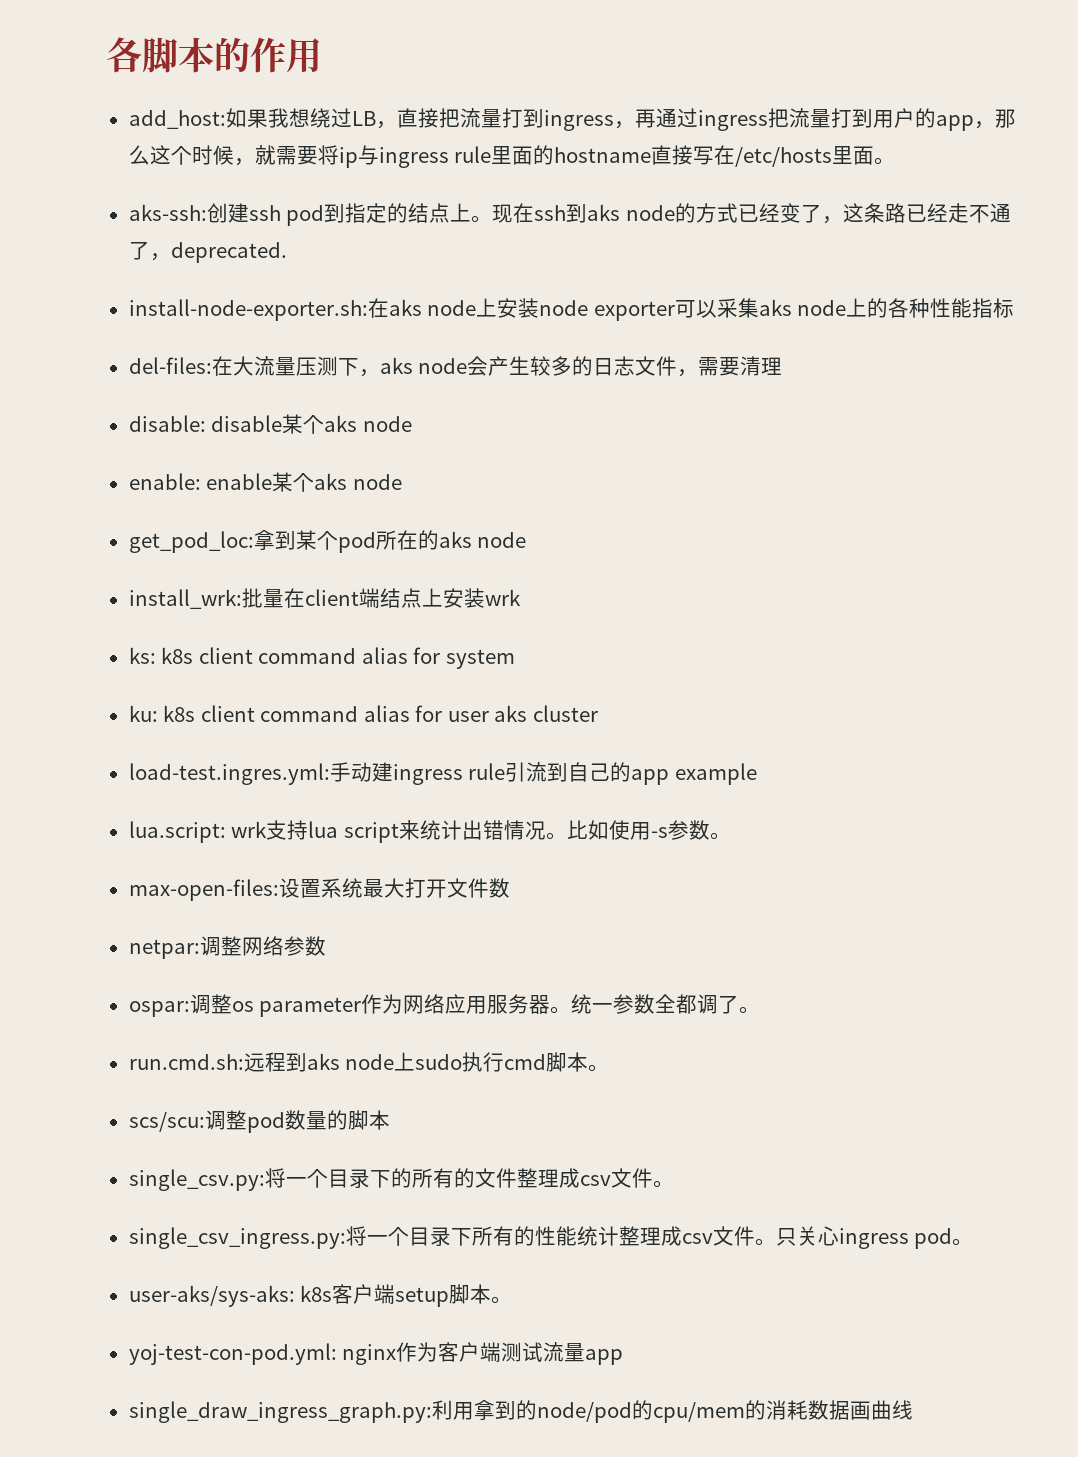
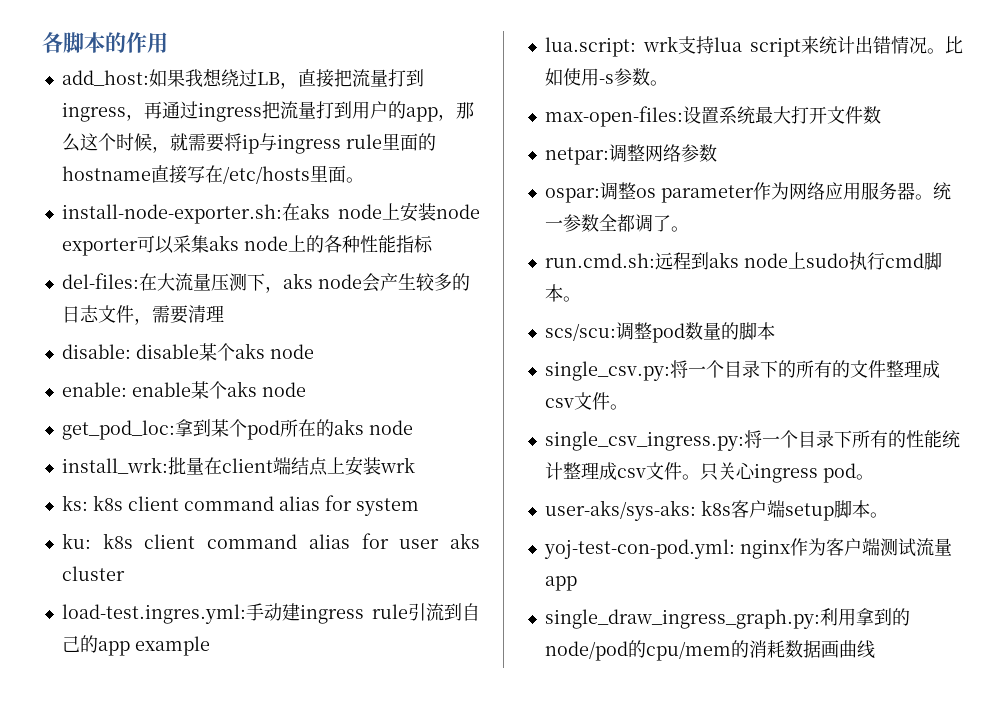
- aks-ssh:创建ssh pod到指定的结点上。现在ssh到aks node的方式已经变了，这条路已经走不通了，deprecated.

